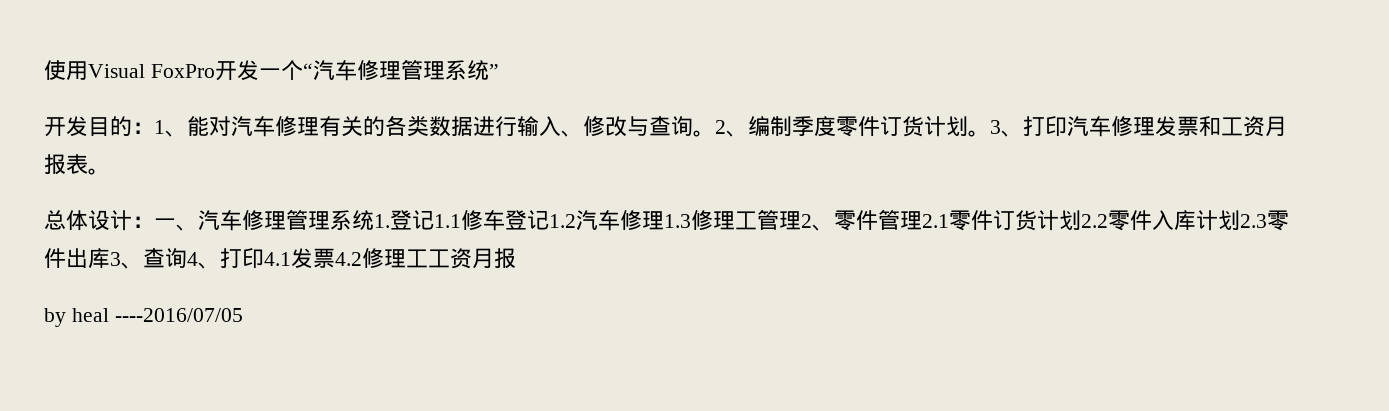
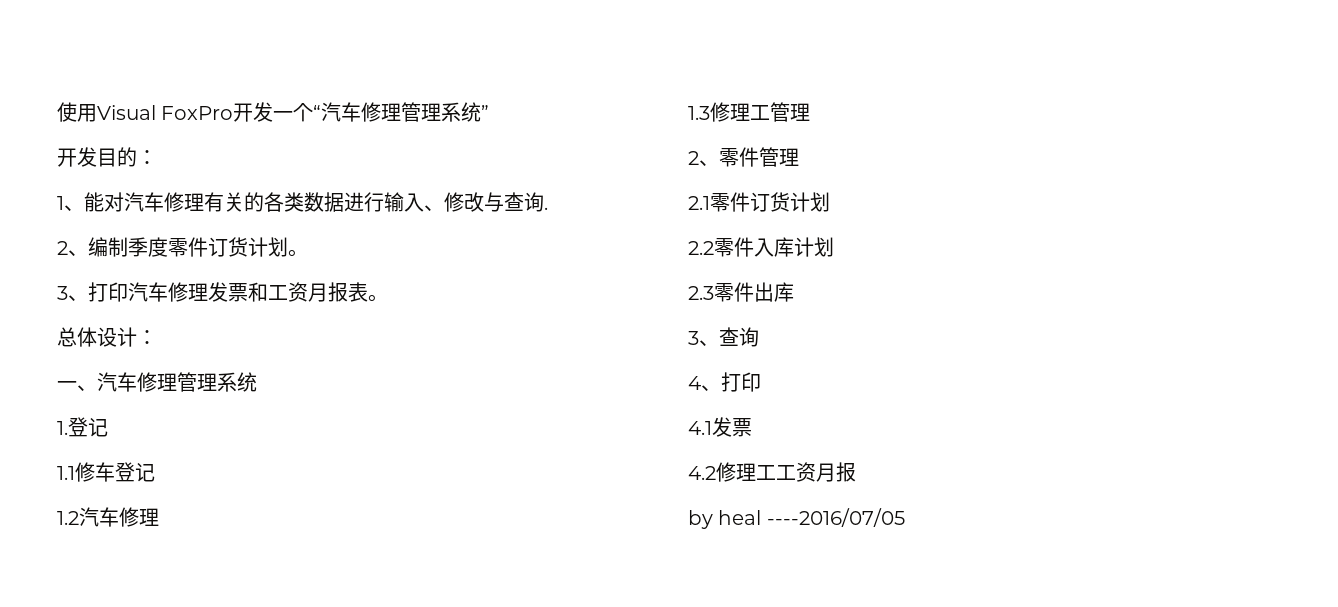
- 开发目的：1、能对汽车修理有关的各类数据进行输入、修改与查询。2、编制季度零件订货计划。3、打印汽车修理发票和工资月报表。
+ 开发目的：
+ 1、能对汽车修理有关的各类数据进行输入、修改与查询.
+ 2、编制季度零件订货计划。
+ 3、打印汽车修理发票和工资月报表。
- 总体设计：一、汽车修理管理系统1.登记1.1修车登记1.2汽车修理1.3修理工管理2、零件管理2.1零件订货计划2.2零件入库计划2.3零件出库3、查询4、打印4.1发票4.2修理工工资月报
+ 总体设计：
+ 一、汽车修理管理系统
+ 1.登记
+ 1.1修车登记
+ 1.2汽车修理
+ 1.3修理工管理
+ 2、零件管理
+ 2.1零件订货计划
+ 2.2零件入库计划
+ 2.3零件出库
+ 3、查询
+ 4、打印
+ 4.1发票
+ 4.2修理工工资月报

